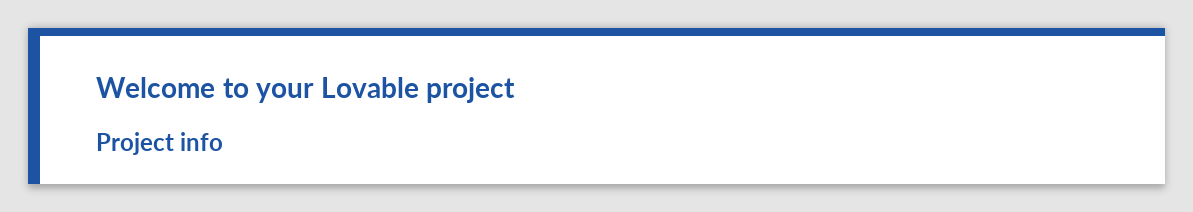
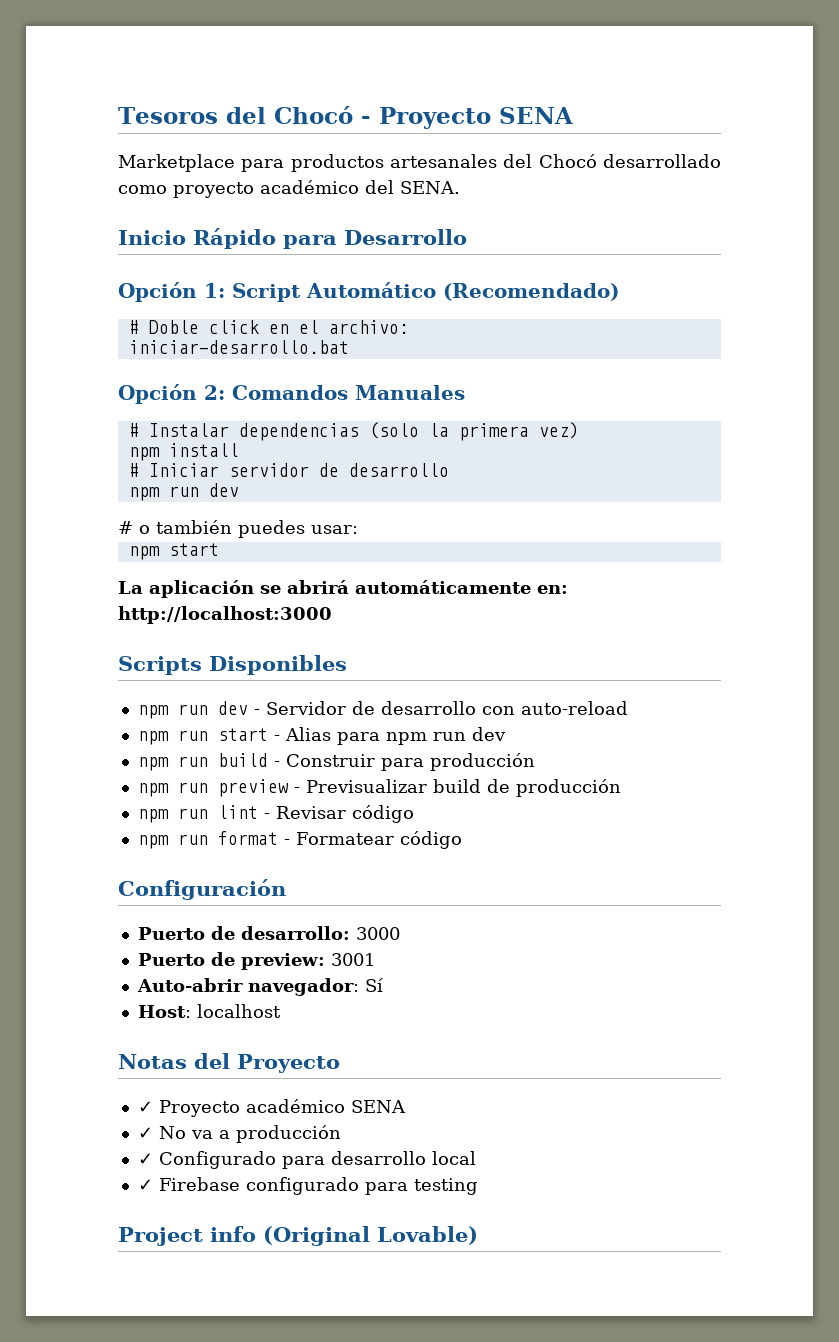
- Welcome to your Lovable project
+ Tesoros del Chocó - Proyecto SENA
+ Marketplace para productos artesanales del Chocó desarrollado como proyecto académico del SENA.
+ Inicio Rápido para Desarrollo
+ Opción 1: Script Automático (Recomendado)
+ # Doble click en el archivo:
+ iniciar-desarrollo.bat
+ Opción 2: Comandos Manuales
+ # Instalar dependencias (solo la primera vez)
+ npm install
+ # Iniciar servidor de desarrollo
+ npm run dev
+ # o también puedes usar:
+ npm start
+ La aplicación se abrirá automáticamente en: http://localhost:3000
+ Scripts Disponibles
+ npm run dev - Servidor de desarrollo con auto-reload
+ npm run start - Alias para npm run dev
+ npm run build - Construir para producción
+ npm run preview - Previsualizar build de producción
+ npm run lint - Revisar código
+ npm run format - Formatear código
+ Configuración
+ Puerto de desarrollo: 3000
+ Puerto de preview: 3001
+ Auto-abrir navegador: Sí
+ Host: localhost
+ Notas del Proyecto
+ ✓ Proyecto académico SENA
+ ✓ No va a producción
+ ✓ Configurado para desarrollo local
+ ✓ Firebase configurado para testing
- Project info
+ Project info (Original Lovable)

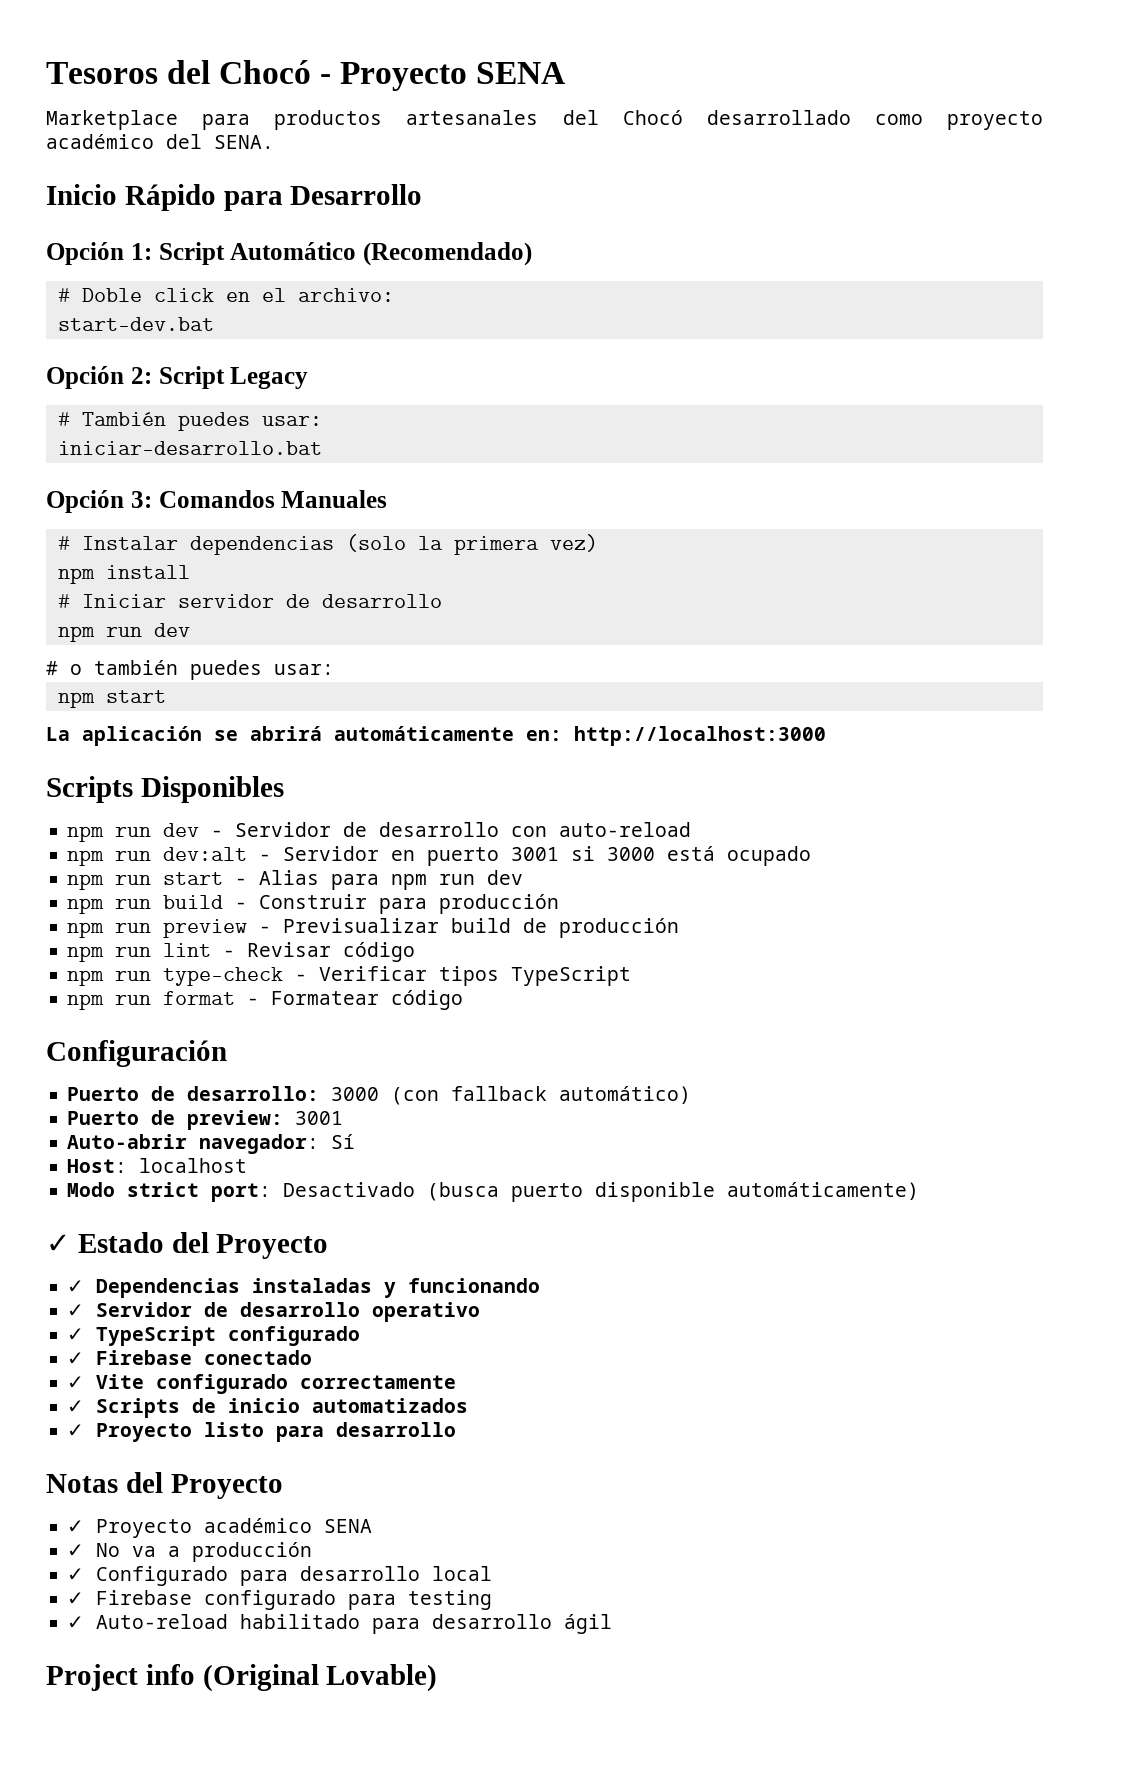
+ start-dev.bat
+ Opción 2: Script Legacy
+ # También puedes usar:
- Opción 2: Comandos Manuales
+ Opción 3: Comandos Manuales
+ npm run dev:alt - Servidor en puerto 3001 si 3000 está ocupado
+ npm run type-check - Verificar tipos TypeScript
- Puerto de desarrollo: 3000
+ Puerto de desarrollo: 3000 (con fallback automático)
+ Modo strict port: Desactivado (busca puerto disponible automáticamente)
+ ✓ Estado del Proyecto
+ ✓ Dependencias instaladas y funcionando
+ ✓ Servidor de desarrollo operativo
+ ✓ TypeScript configurado
+ ✓ Firebase conectado
+ ✓ Vite configurado correctamente
+ ✓ Scripts de inicio automatizados
+ ✓ Proyecto listo para desarrollo
+ ✓ Auto-reload habilitado para desarrollo ágil

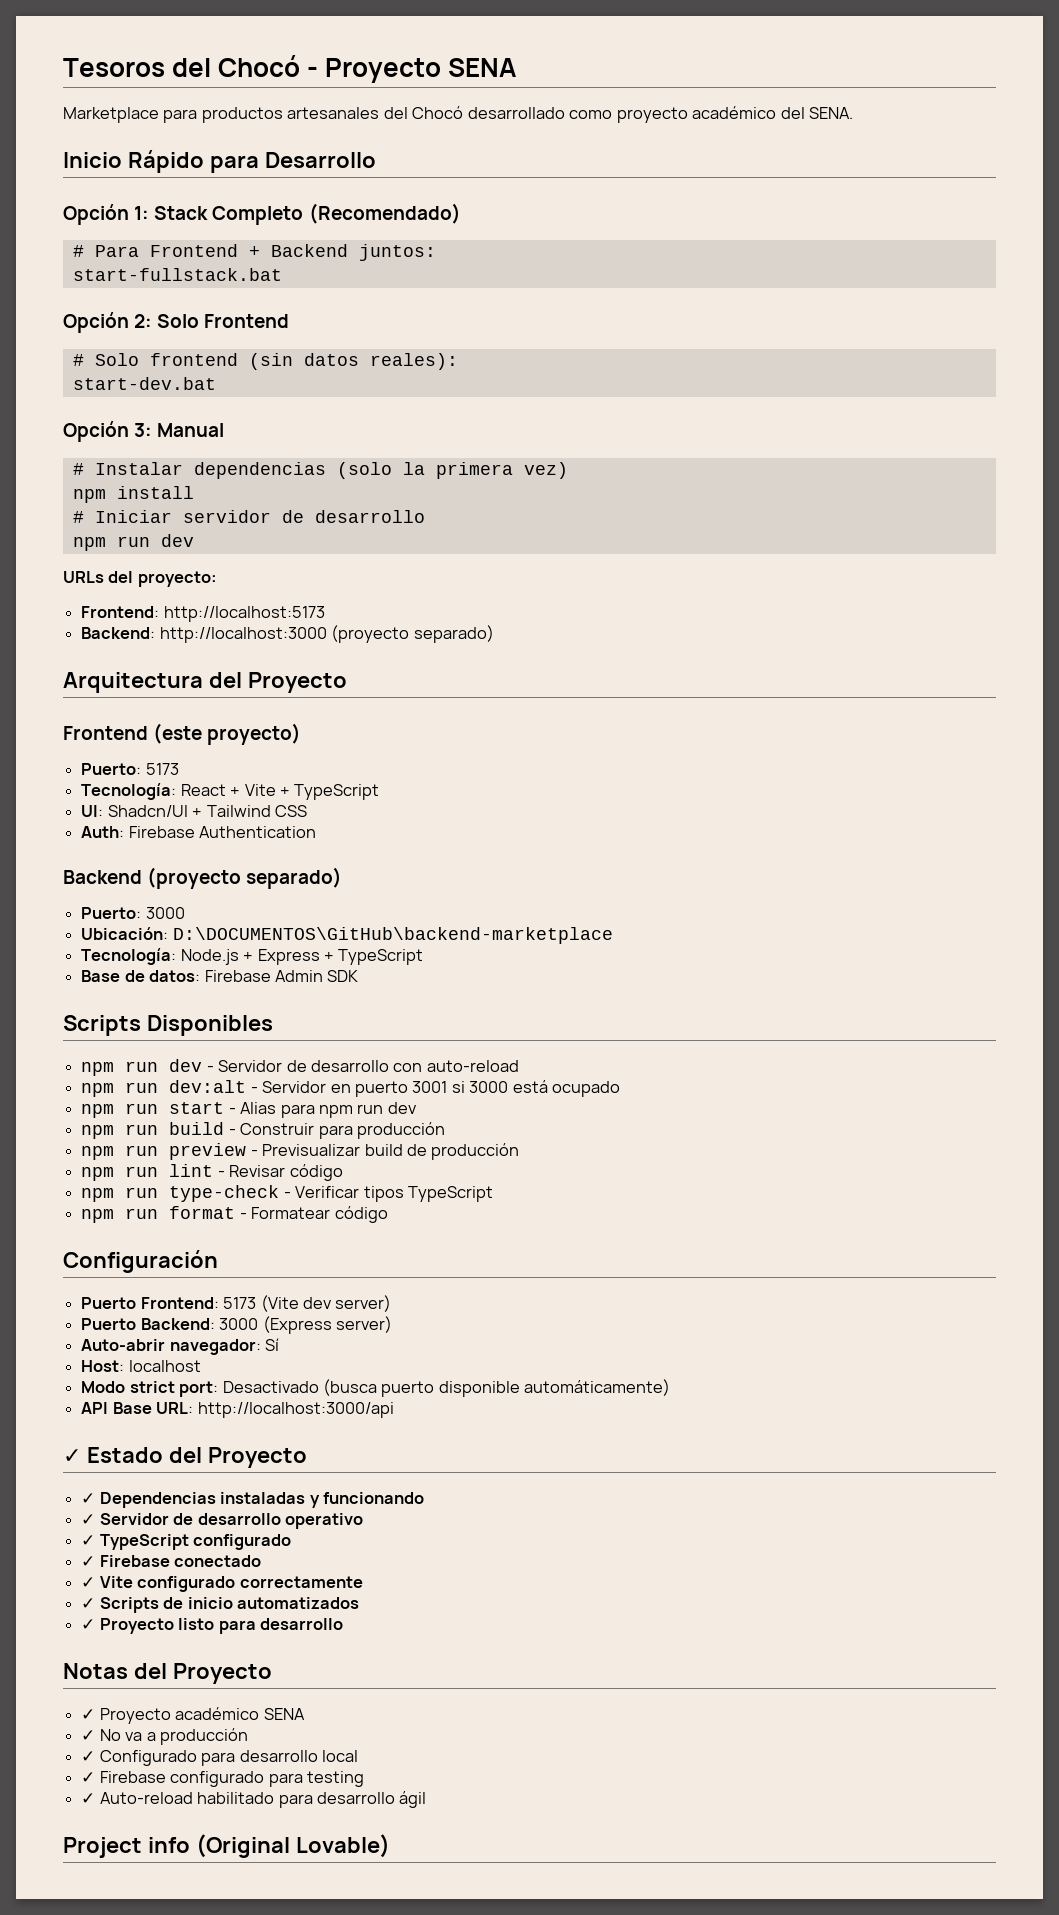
- Opción 1: Script Automático (Recomendado)
+ Opción 1: Stack Completo (Recomendado)
- # Doble click en el archivo:
+ # Para Frontend + Backend juntos:
+ start-fullstack.bat
+ Opción 2: Solo Frontend
+ # Solo frontend (sin datos reales):
  start-dev.bat
- Opción 2: Script Legacy
- # También puedes usar:
- iniciar-desarrollo.bat
- Opción 3: Comandos Manuales
+ Opción 3: Manual
- # o también puedes usar:
- npm start
- La aplicación se abrirá automáticamente en: http://localhost:3000
+ URLs del proyecto:
+ Frontend: http://localhost:5173
+ Backend: http://localhost:3000 (proyecto separado)
+ Arquitectura del Proyecto
+ Frontend (este proyecto)
+ Puerto: 5173
+ Tecnología: React + Vite + TypeScript
+ UI: Shadcn/UI + Tailwind CSS
+ Auth: Firebase Authentication
+ Backend (proyecto separado)
+ Puerto: 3000
+ Ubicación: D:\DOCUMENTOS\GitHub\backend-marketplace
+ Tecnología: Node.js + Express + TypeScript
+ Base de datos: Firebase Admin SDK
- Puerto de desarrollo: 3000 (con fallback automático)
- Puerto de preview: 3001
+ Puerto Frontend: 5173 (Vite dev server)
+ Puerto Backend: 3000 (Express server)
+ API Base URL: http://localhost:3000/api

